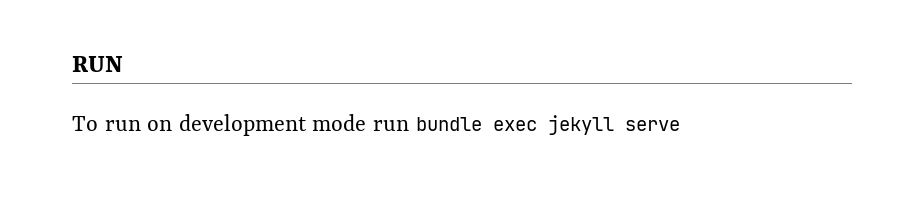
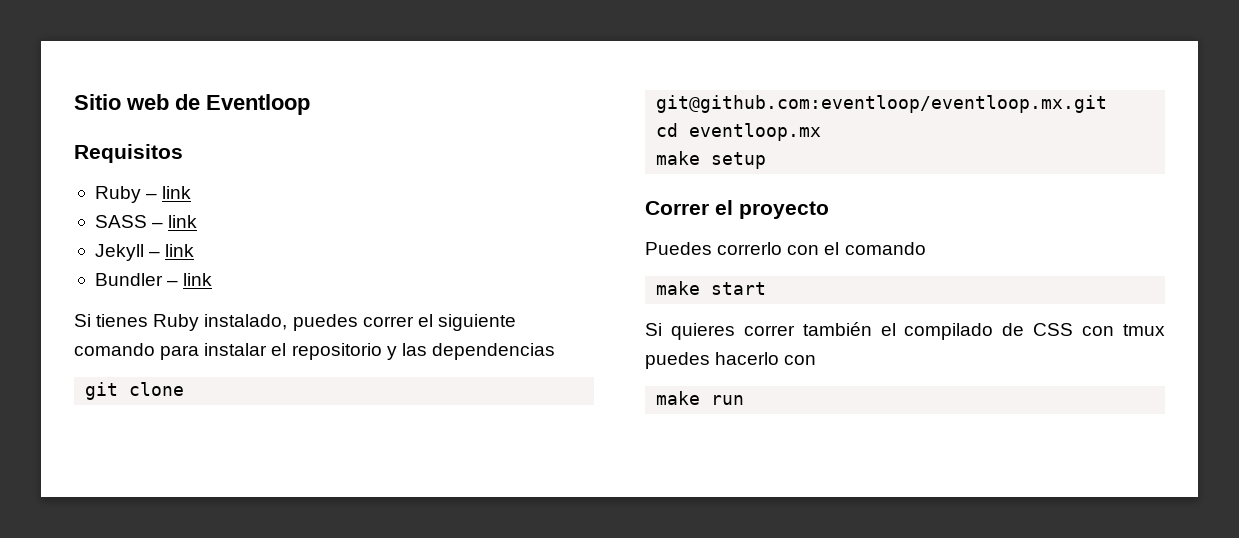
- RUN
- To run on development mode run bundle exec jekyll serve
+ Sitio web de Eventloop
+ Requisitos
+ Ruby – link
+ SASS – link
+ Jekyll – link
+ Bundler – link
+ Si tienes Ruby instalado, puedes correr el siguiente comando para instalar el repositorio y las dependencias
+ git clone git@github.com:eventloop/eventloop.mx.git
+ cd eventloop.mx
+ make setup
+ Correr el proyecto
+ Puedes correrlo con el comando
+ make start
+ Si quieres correr también el compilado de CSS con tmux puedes hacerlo con
+ make run

